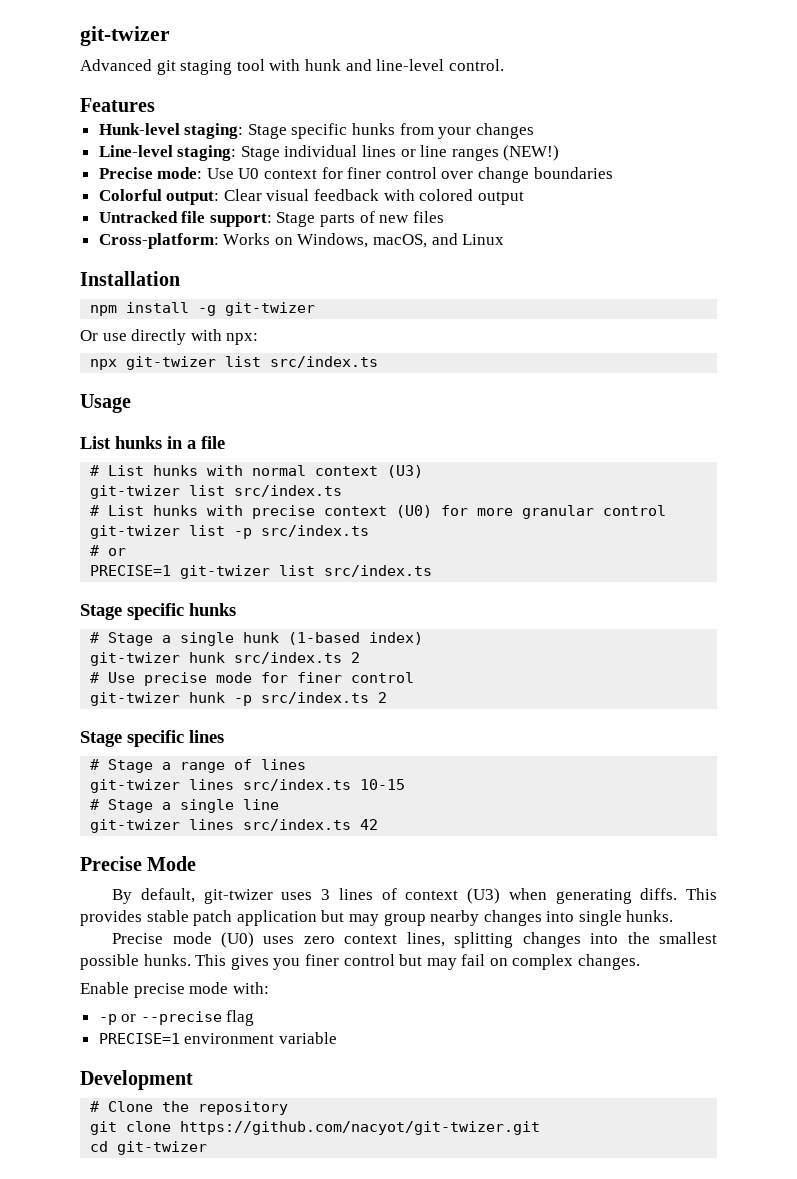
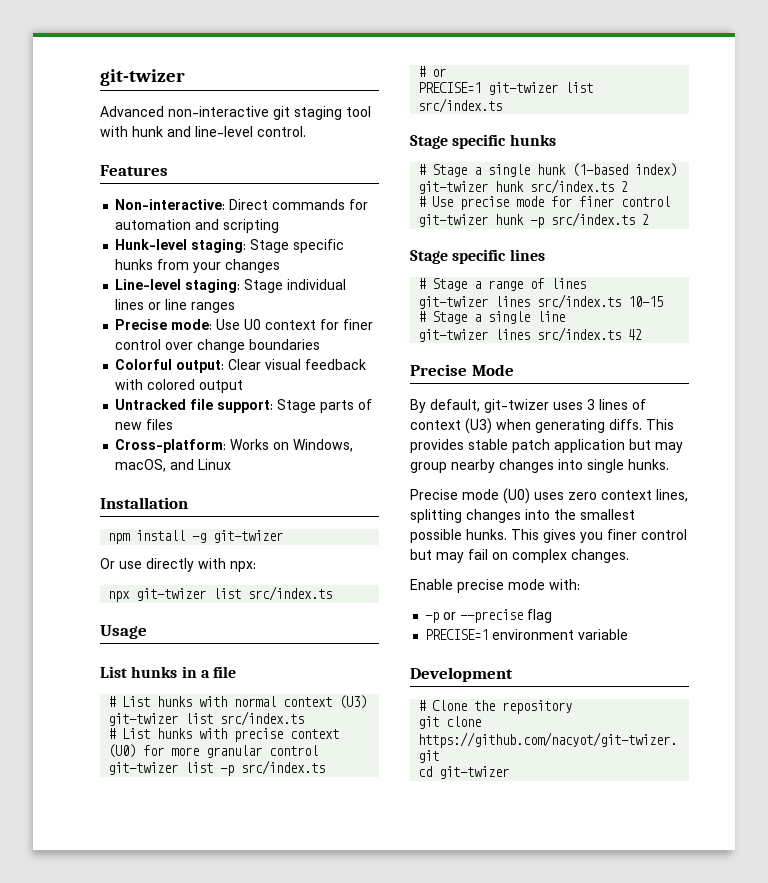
- Advanced git staging tool with hunk and line-level control.
+ Advanced non-interactive git staging tool with hunk and line-level control.
+ Non-interactive: Direct commands for automation and scripting
- Line-level staging: Stage individual lines or line ranges (NEW!)
+ Line-level staging: Stage individual lines or line ranges

